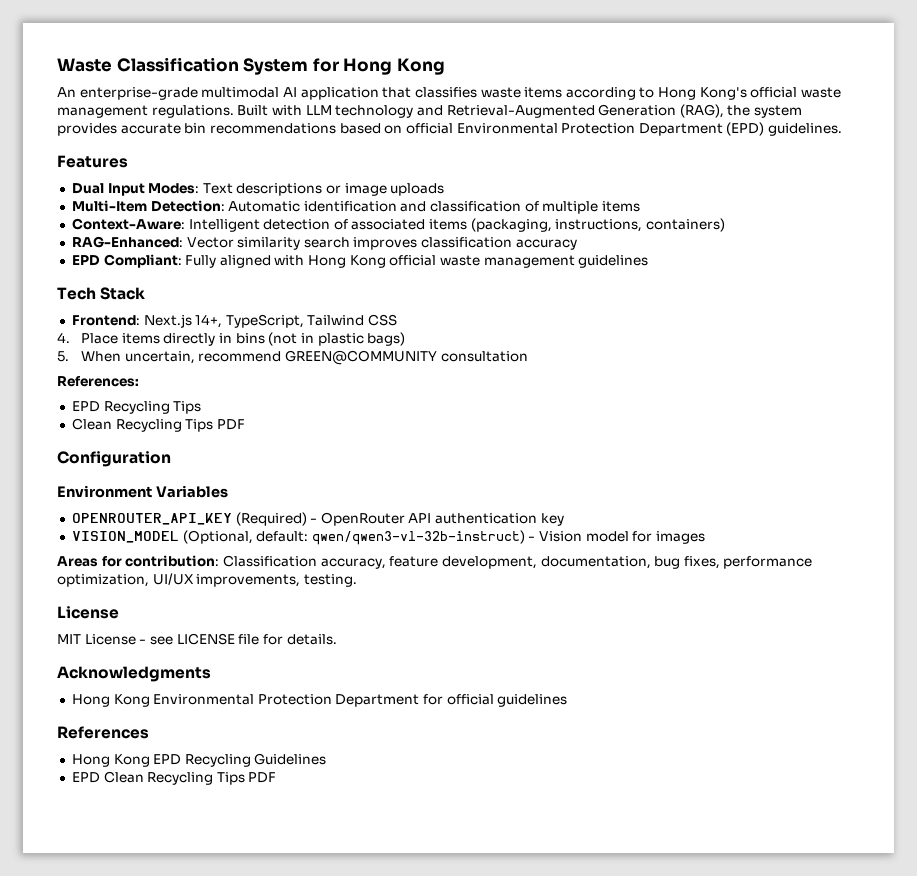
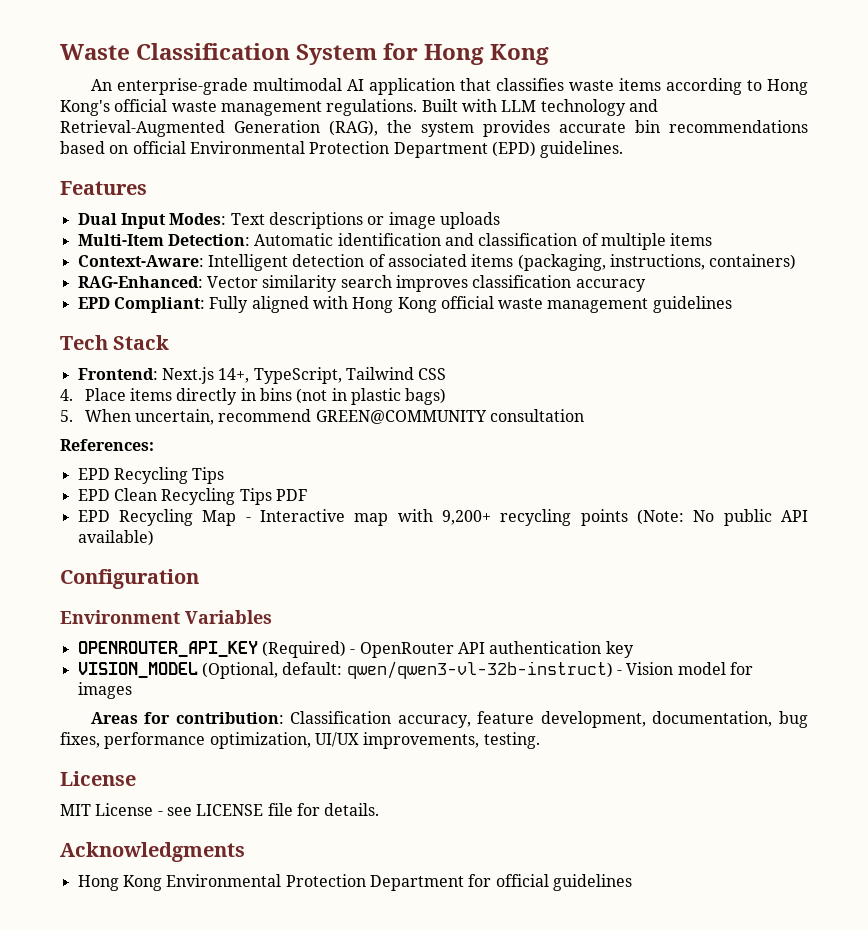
  EPD Recycling Tips
- Clean Recycling Tips PDF
+ EPD Clean Recycling Tips PDF
+ EPD Recycling Map - Interactive map with 9,200+ recycling points (Note: No public API available)
- References
- Hong Kong EPD Recycling Guidelines
- EPD Clean Recycling Tips PDF

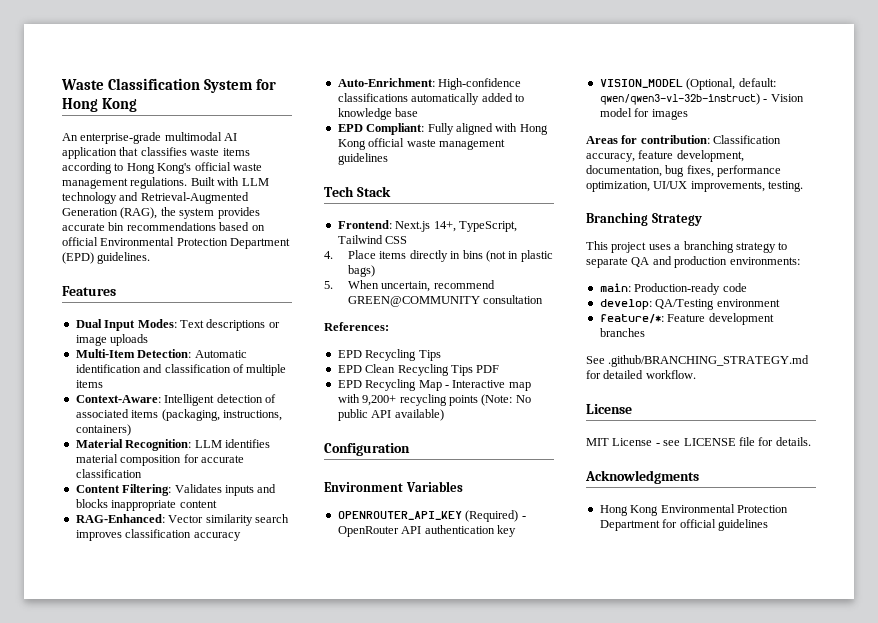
+ Material Recognition: LLM identifies material composition for accurate classification
+ Content Filtering: Validates inputs and blocks inappropriate content
+ Auto-Enrichment: High-confidence classifications automatically added to knowledge base
+ Branching Strategy
+ This project uses a branching strategy to separate QA and production environments:
+ main: Production-ready code
+ develop: QA/Testing environment
+ feature/*: Feature development branches
+ See .github/BRANCHING_STRATEGY.md for detailed workflow.

